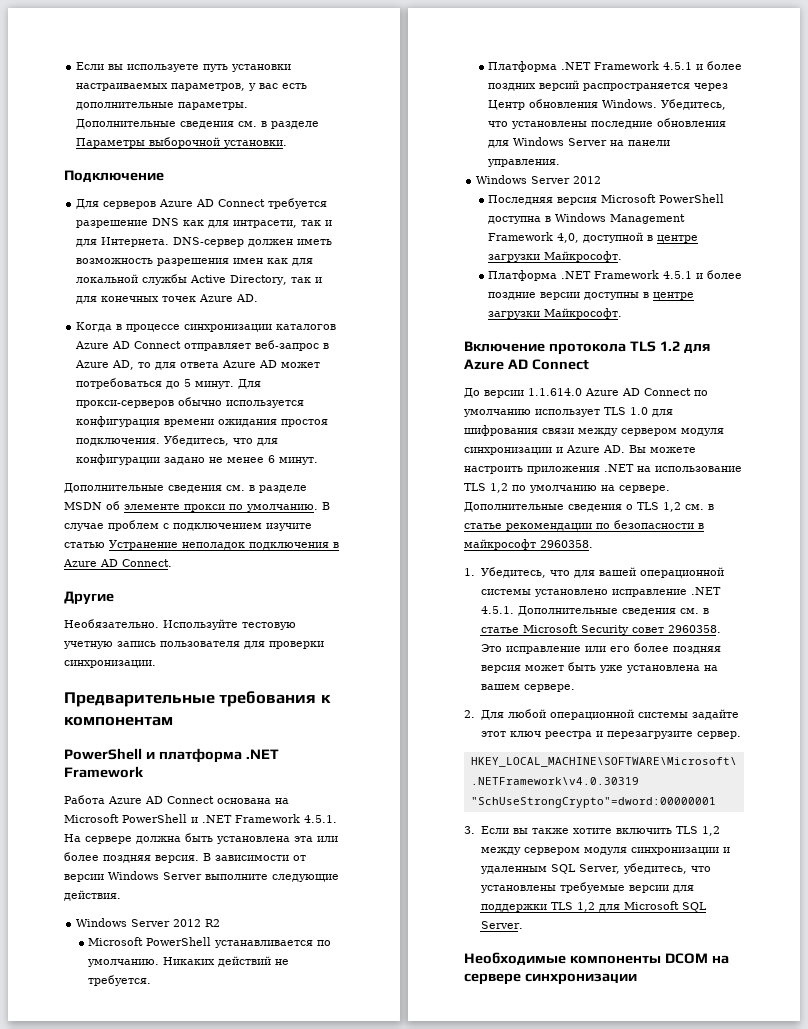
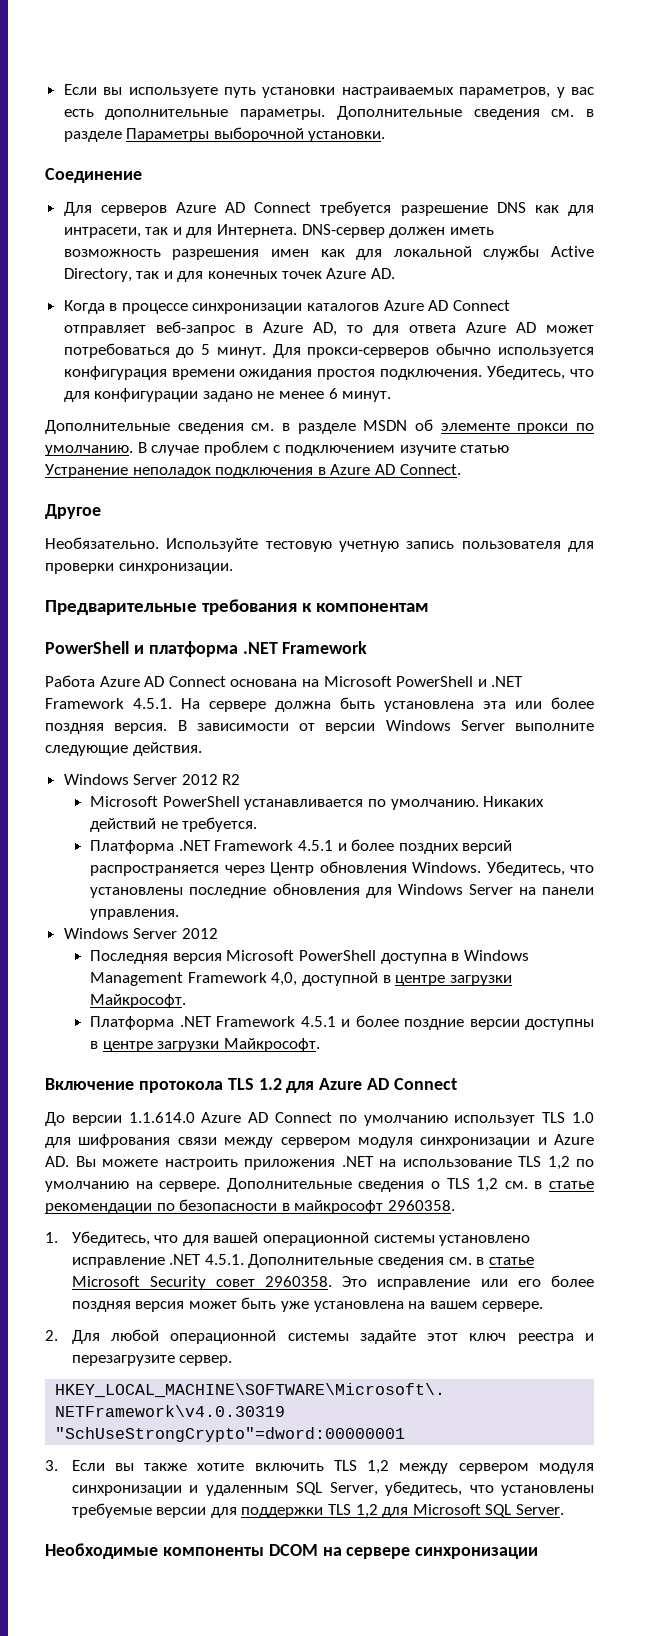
- Подключение
+ Соединение
- Другие
+ Другое

